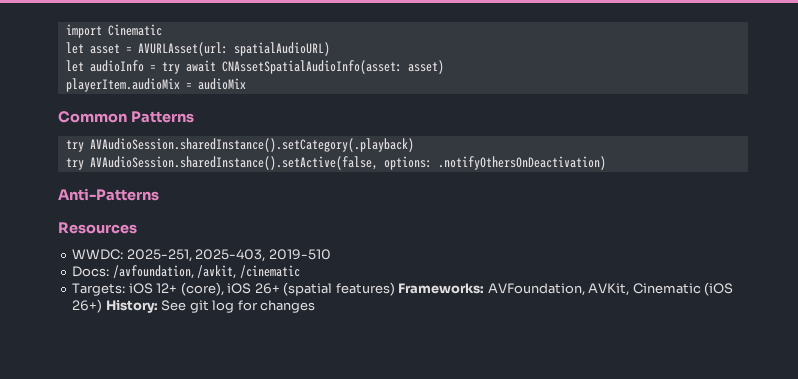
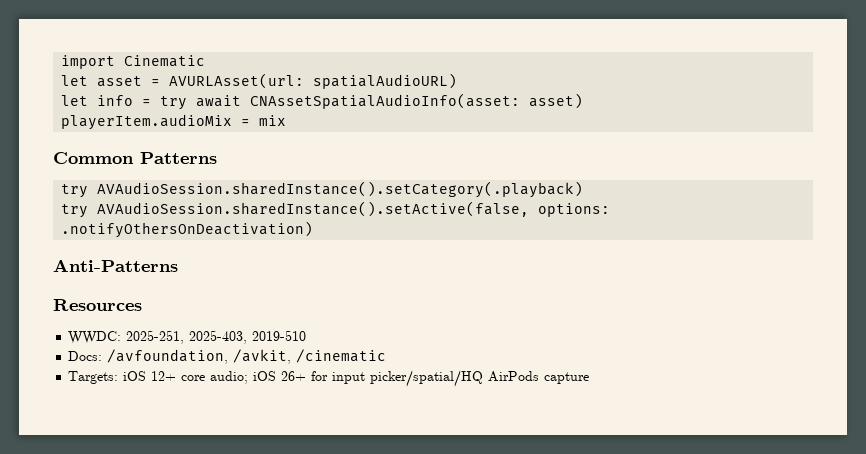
- let audioInfo = try await CNAssetSpatialAudioInfo(asset: asset)
+ let info = try await CNAssetSpatialAudioInfo(asset: asset)
- playerItem.audioMix = audioMix
+ playerItem.audioMix = mix
- Targets: iOS 12+ (core), iOS 26+ (spatial features) Frameworks: AVFoundation, AVKit, Cinematic (iOS 26+) History: See git log for changes
+ Targets: iOS 12+ core audio; iOS 26+ for input picker/spatial/HQ AirPods capture

